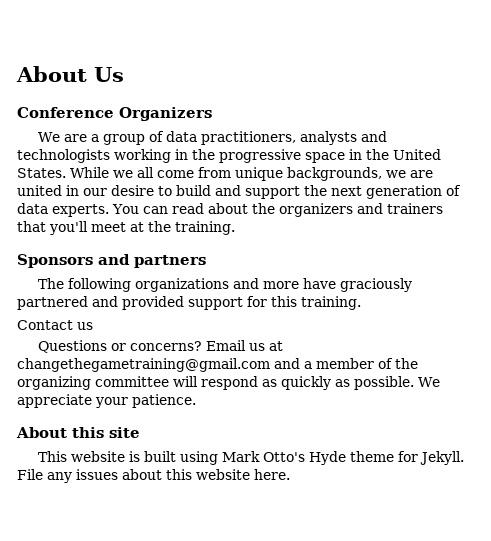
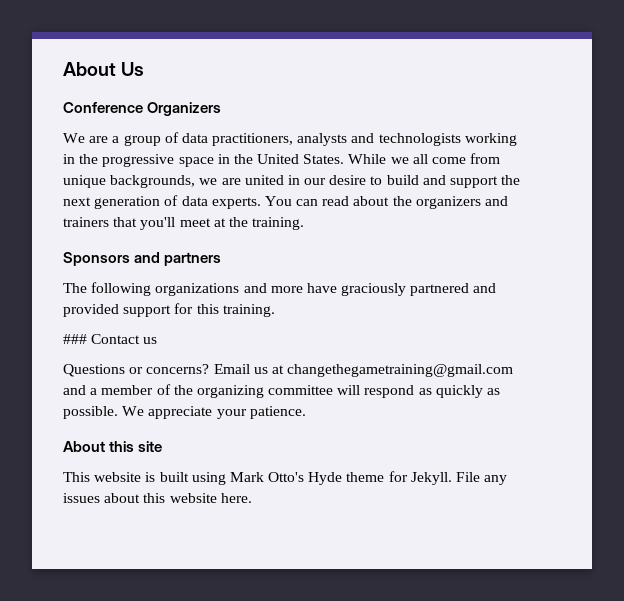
- Contact us
+ ### Contact us

